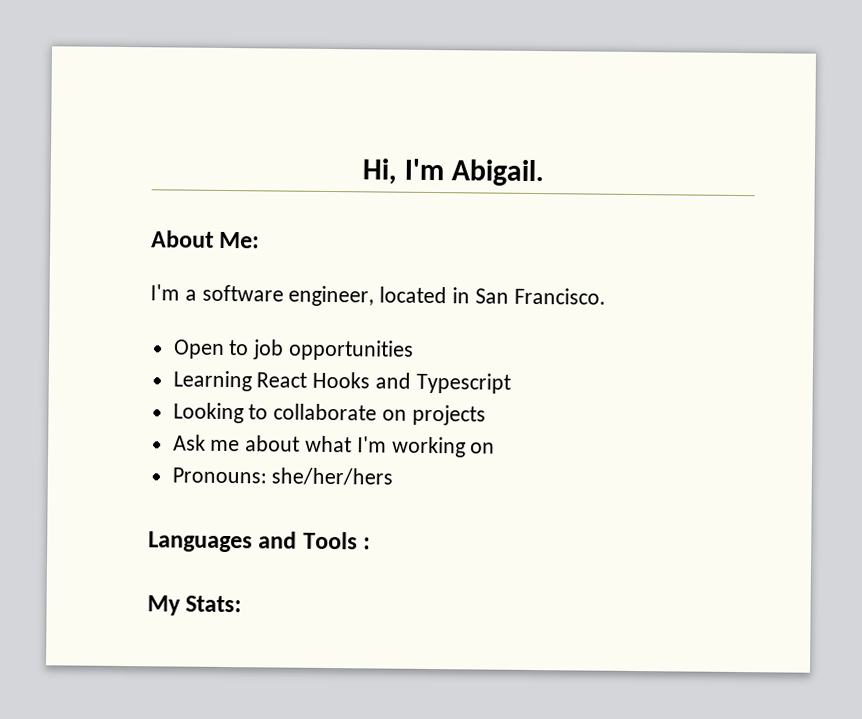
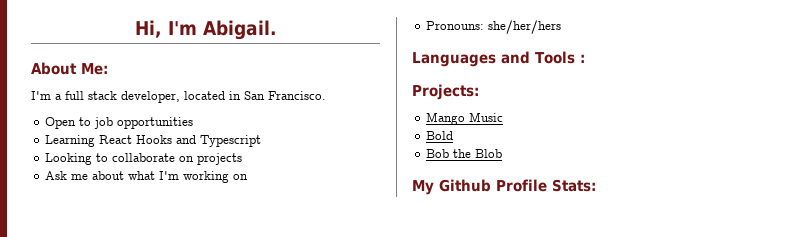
- I'm a software engineer, located in San Francisco.
+ I'm a full stack developer, located in San Francisco.
+ Projects:
+ Mango Music
+ Bold
+ Bob the Blob
- My Stats:
+ My Github Profile Stats:

